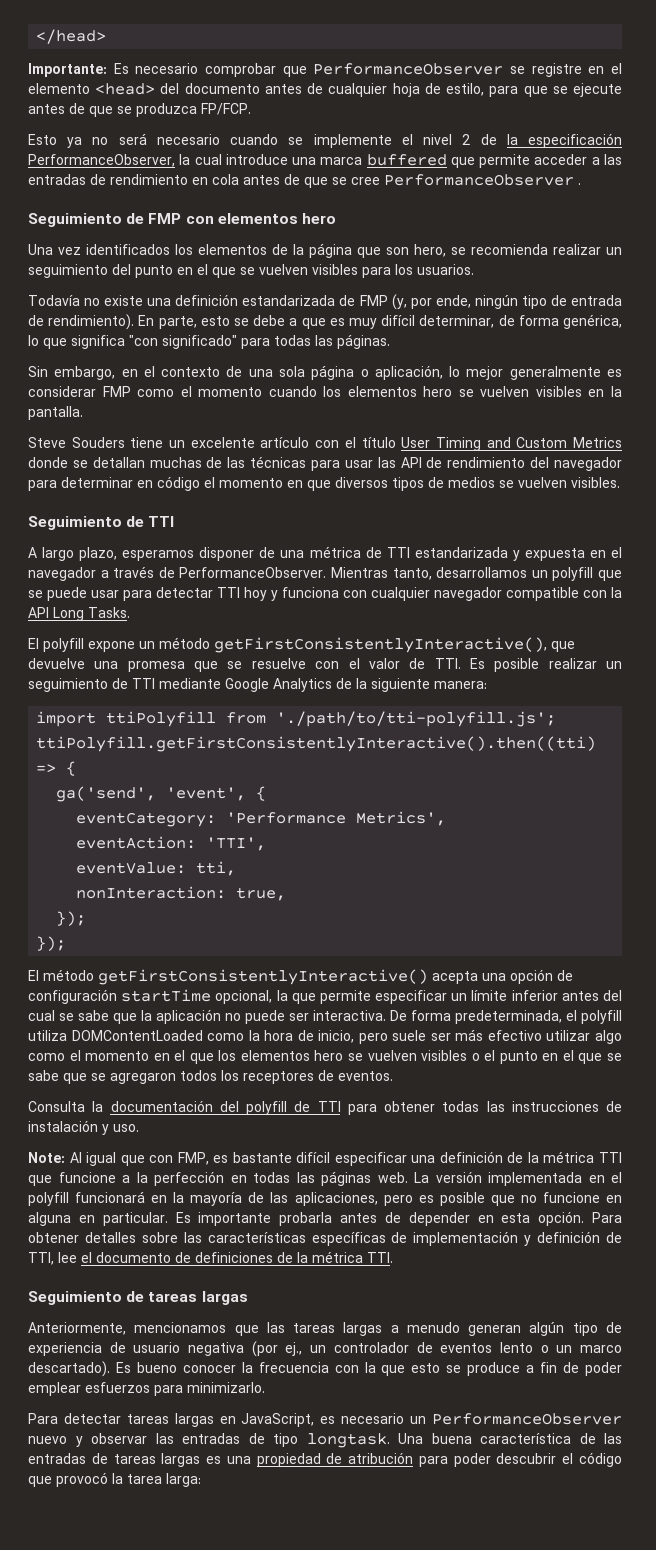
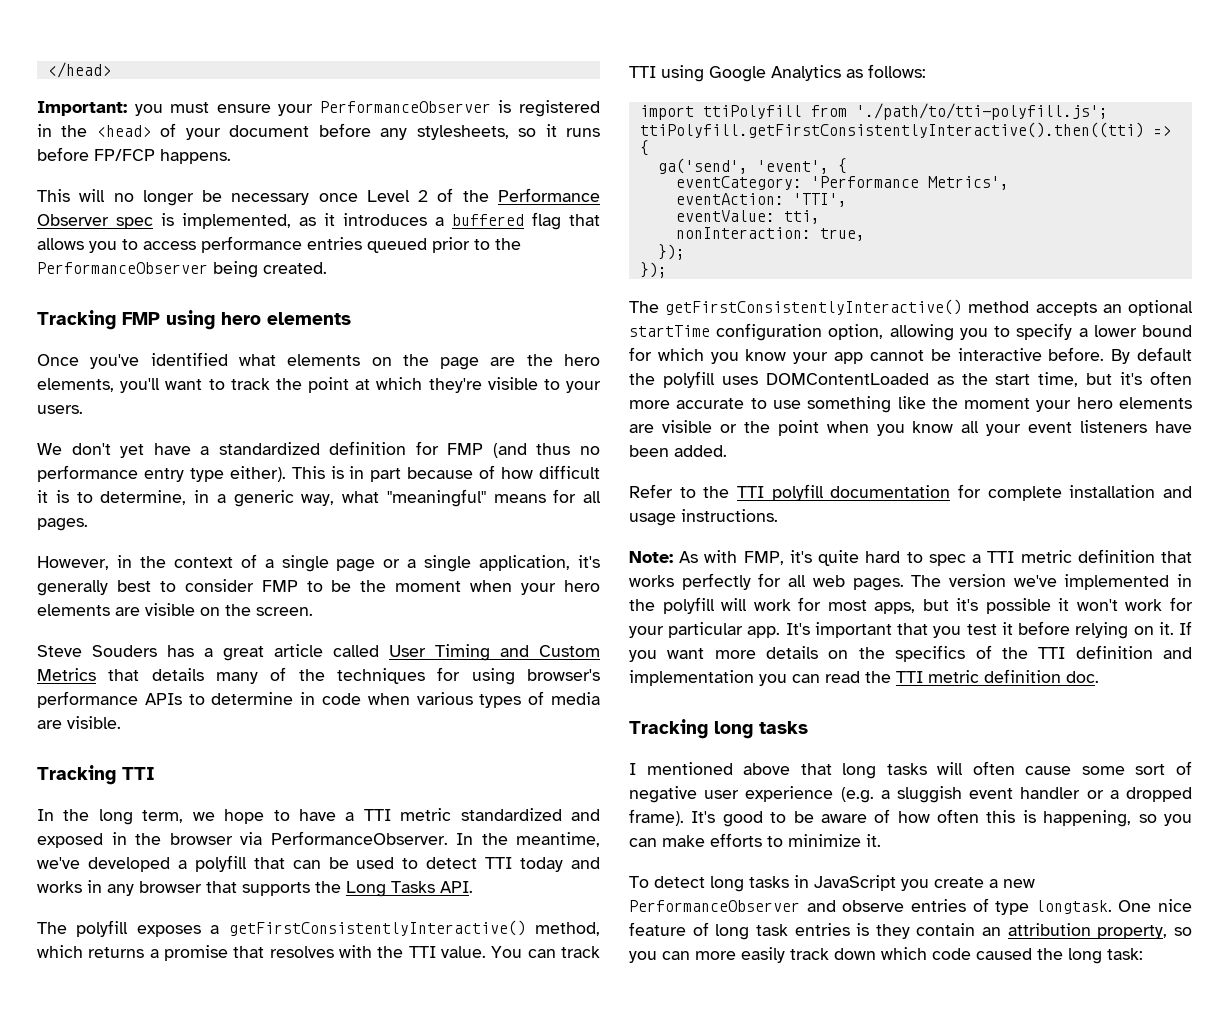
- Importante: Es necesario comprobar que PerformanceObserver se registre en el elemento <head> del documento antes de cualquier hoja de estilo, para que se ejecute antes de que se produzca FP/FCP.
- Esto ya no será necesario cuando se implemente el nivel 2 de la especificación PerformanceObserver, la cual introduce una marca buffered que permite acceder a las entradas de rendimiento en cola antes de que se cree PerformanceObserver .
- Seguimiento de FMP con elementos hero
- Una vez identificados los elementos de la página que son hero, se recomienda realizar un seguimiento del punto en el que se vuelven visibles para los usuarios.
- Todavía no existe una definición estandarizada de FMP (y, por ende, ningún tipo de entrada de rendimiento). En parte, esto se debe a que es muy difícil determinar, de forma genérica, lo que significa "con significado" para todas las páginas.
- Sin embargo, en el contexto de una sola página o aplicación, lo mejor generalmente es considerar FMP como el momento cuando los elementos hero se vuelven visibles en la pantalla.
- Steve Souders tiene un excelente artículo con el título User Timing and Custom Metrics donde se detallan muchas de las técnicas para usar las API de rendimiento del navegador para determinar en código el momento en que diversos tipos de medios se vuelven visibles.
- Seguimiento de TTI
- A largo plazo, esperamos disponer de una métrica de TTI estandarizada y expuesta en el navegador a través de PerformanceObserver. Mientras tanto, desarrollamos un polyfill que se puede usar para detectar TTI hoy y funciona con cualquier navegador compatible con la API Long Tasks.
- El polyfill expone un método getFirstConsistentlyInteractive(), que devuelve una promesa que se resuelve con el valor de TTI. Es posible realizar un seguimiento de TTI mediante Google Analytics de la siguiente manera:
+ Important: you must ensure your PerformanceObserver is registered in the <head> of your document before any stylesheets, so it runs before FP/FCP happens.
+ This will no longer be necessary once Level 2 of the Performance Observer spec is implemented, as it introduces a buffered flag that allows you to access performance entries queued prior to the PerformanceObserver being created.
+ Tracking FMP using hero elements
+ Once you've identified what elements on the page are the hero elements, you'll want to track the point at which they're visible to your users.
+ We don't yet have a standardized definition for FMP (and thus no performance entry type either). This is in part because of how difficult it is to determine, in a generic way, what "meaningful" means for all pages.
+ However, in the context of a single page or a single application, it's generally best to consider FMP to be the moment when your hero elements are visible on the screen.
+ Steve Souders has a great article called User Timing and Custom Metrics that details many of the techniques for using browser's performance APIs to determine in code when various types of media are visible.
+ Tracking TTI
+ In the long term, we hope to have a TTI metric standardized and exposed in the browser via PerformanceObserver. In the meantime, we've developed a polyfill that can be used to detect TTI today and works in any browser that supports the Long Tasks API.
+ The polyfill exposes a getFirstConsistentlyInteractive() method, which returns a promise that resolves with the TTI value. You can track TTI using Google Analytics as follows:
- El método getFirstConsistentlyInteractive() acepta una opción de configuración startTime opcional, la que permite especificar un límite inferior antes del cual se sabe que la aplicación no puede ser interactiva. De forma predeterminada, el polyfill utiliza DOMContentLoaded como la hora de inicio, pero suele ser más efectivo utilizar algo como el momento en el que los elementos hero se vuelven visibles o el punto en el que se sabe que se agregaron todos los receptores de eventos.
- Consulta la documentación del polyfill de TTI para obtener todas las instrucciones de instalación y uso.
- Note: Al igual que con FMP, es bastante difícil especificar una definición de la métrica TTI que funcione a la perfección en todas las páginas web. La versión implementada en el polyfill funcionará en la mayoría de las aplicaciones, pero es posible que no funcione en alguna en particular. Es importante probarla antes de depender en esta opción. Para obtener detalles sobre las características específicas de implementación y definición de TTI, lee el documento de definiciones de la métrica TTI.
- Seguimiento de tareas largas
- Anteriormente, mencionamos que las tareas largas a menudo generan algún tipo de experiencia de usuario negativa (por ej., un controlador de eventos lento o un marco descartado). Es bueno conocer la frecuencia con la que esto se produce a fin de poder emplear esfuerzos para minimizarlo.
- Para detectar tareas largas en JavaScript, es necesario un PerformanceObserver nuevo y observar las entradas de tipo longtask. Una buena característica de las entradas de tareas largas es una propiedad de atribución para poder descubrir el código que provocó la tarea larga:
+ The getFirstConsistentlyInteractive() method accepts an optional startTime configuration option, allowing you to specify a lower bound for which you know your app cannot be interactive before. By default the polyfill uses DOMContentLoaded as the start time, but it's often more accurate to use something like the moment your hero elements are visible or the point when you know all your event listeners have been added.
+ Refer to the TTI polyfill documentation for complete installation and usage instructions.
+ Note: As with FMP, it's quite hard to spec a TTI metric definition that works perfectly for all web pages. The version we've implemented in the polyfill will work for most apps, but it's possible it won't work for your particular app. It's important that you test it before relying on it. If you want more details on the specifics of the TTI definition and implementation you can read the TTI metric definition doc.
+ Tracking long tasks
+ I mentioned above that long tasks will often cause some sort of negative user experience (e.g. a sluggish event handler or a dropped frame). It's good to be aware of how often this is happening, so you can make efforts to minimize it.
+ To detect long tasks in JavaScript you create a new PerformanceObserver and observe entries of type longtask. One nice feature of long task entries is they contain an attribution property, so you can more easily track down which code caused the long task:

